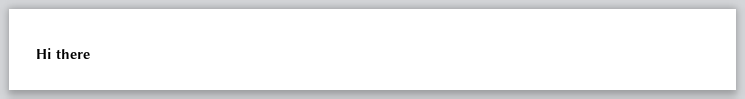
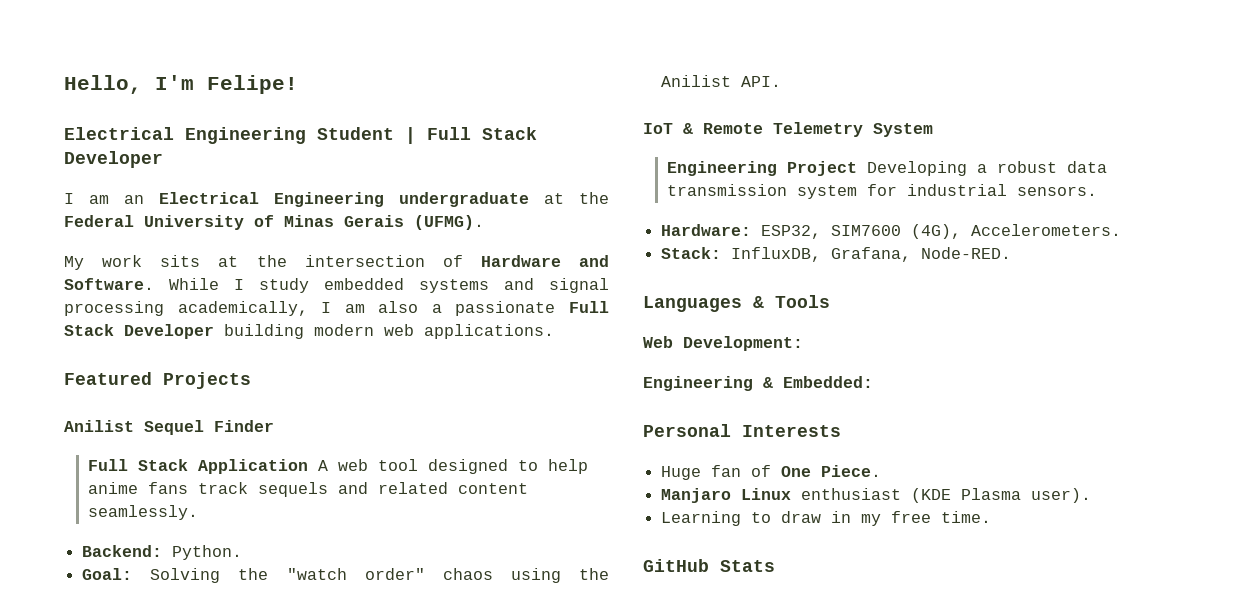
- Hi there
+ Hello, I'm Felipe!
+ Electrical Engineering Student | Full Stack Developer
+ I am an Electrical Engineering undergraduate at the Federal University of Minas Gerais (UFMG).
+ My work sits at the intersection of Hardware and Software. While I study embedded systems and signal processing academically, I am also a passionate Full Stack Developer building modern web applications.
+ Featured Projects
+ Anilist Sequel Finder
+ Full Stack Application A web tool designed to help anime fans track sequels and related content seamlessly.
+ Backend: Python.
+ Goal: Solving the "watch order" chaos using the Anilist API.
+ IoT & Remote Telemetry System
+ Engineering Project Developing a robust data transmission system for industrial sensors.
+ Hardware: ESP32, SIM7600 (4G), Accelerometers.
+ Stack: InfluxDB, Grafana, Node-RED.
+ Languages & Tools
+ Web Development:
+ Engineering & Embedded:
+ Personal Interests
+ Huge fan of One Piece.
+ Manjaro Linux enthusiast (KDE Plasma user).
+ Learning to draw in my free time.
+ GitHub Stats

